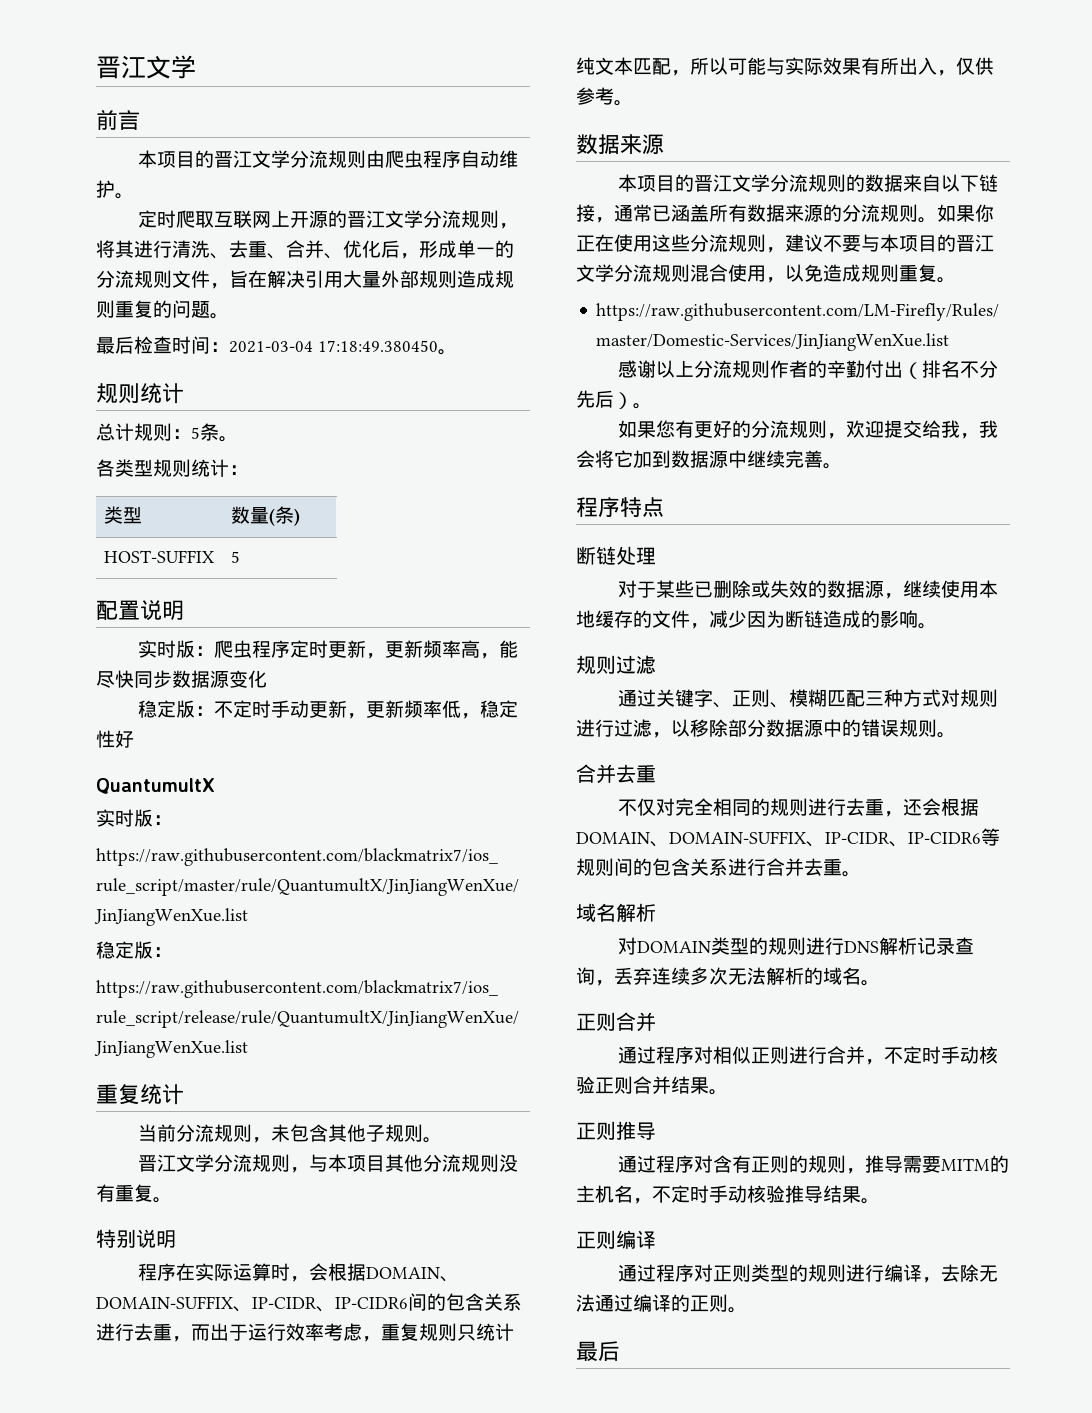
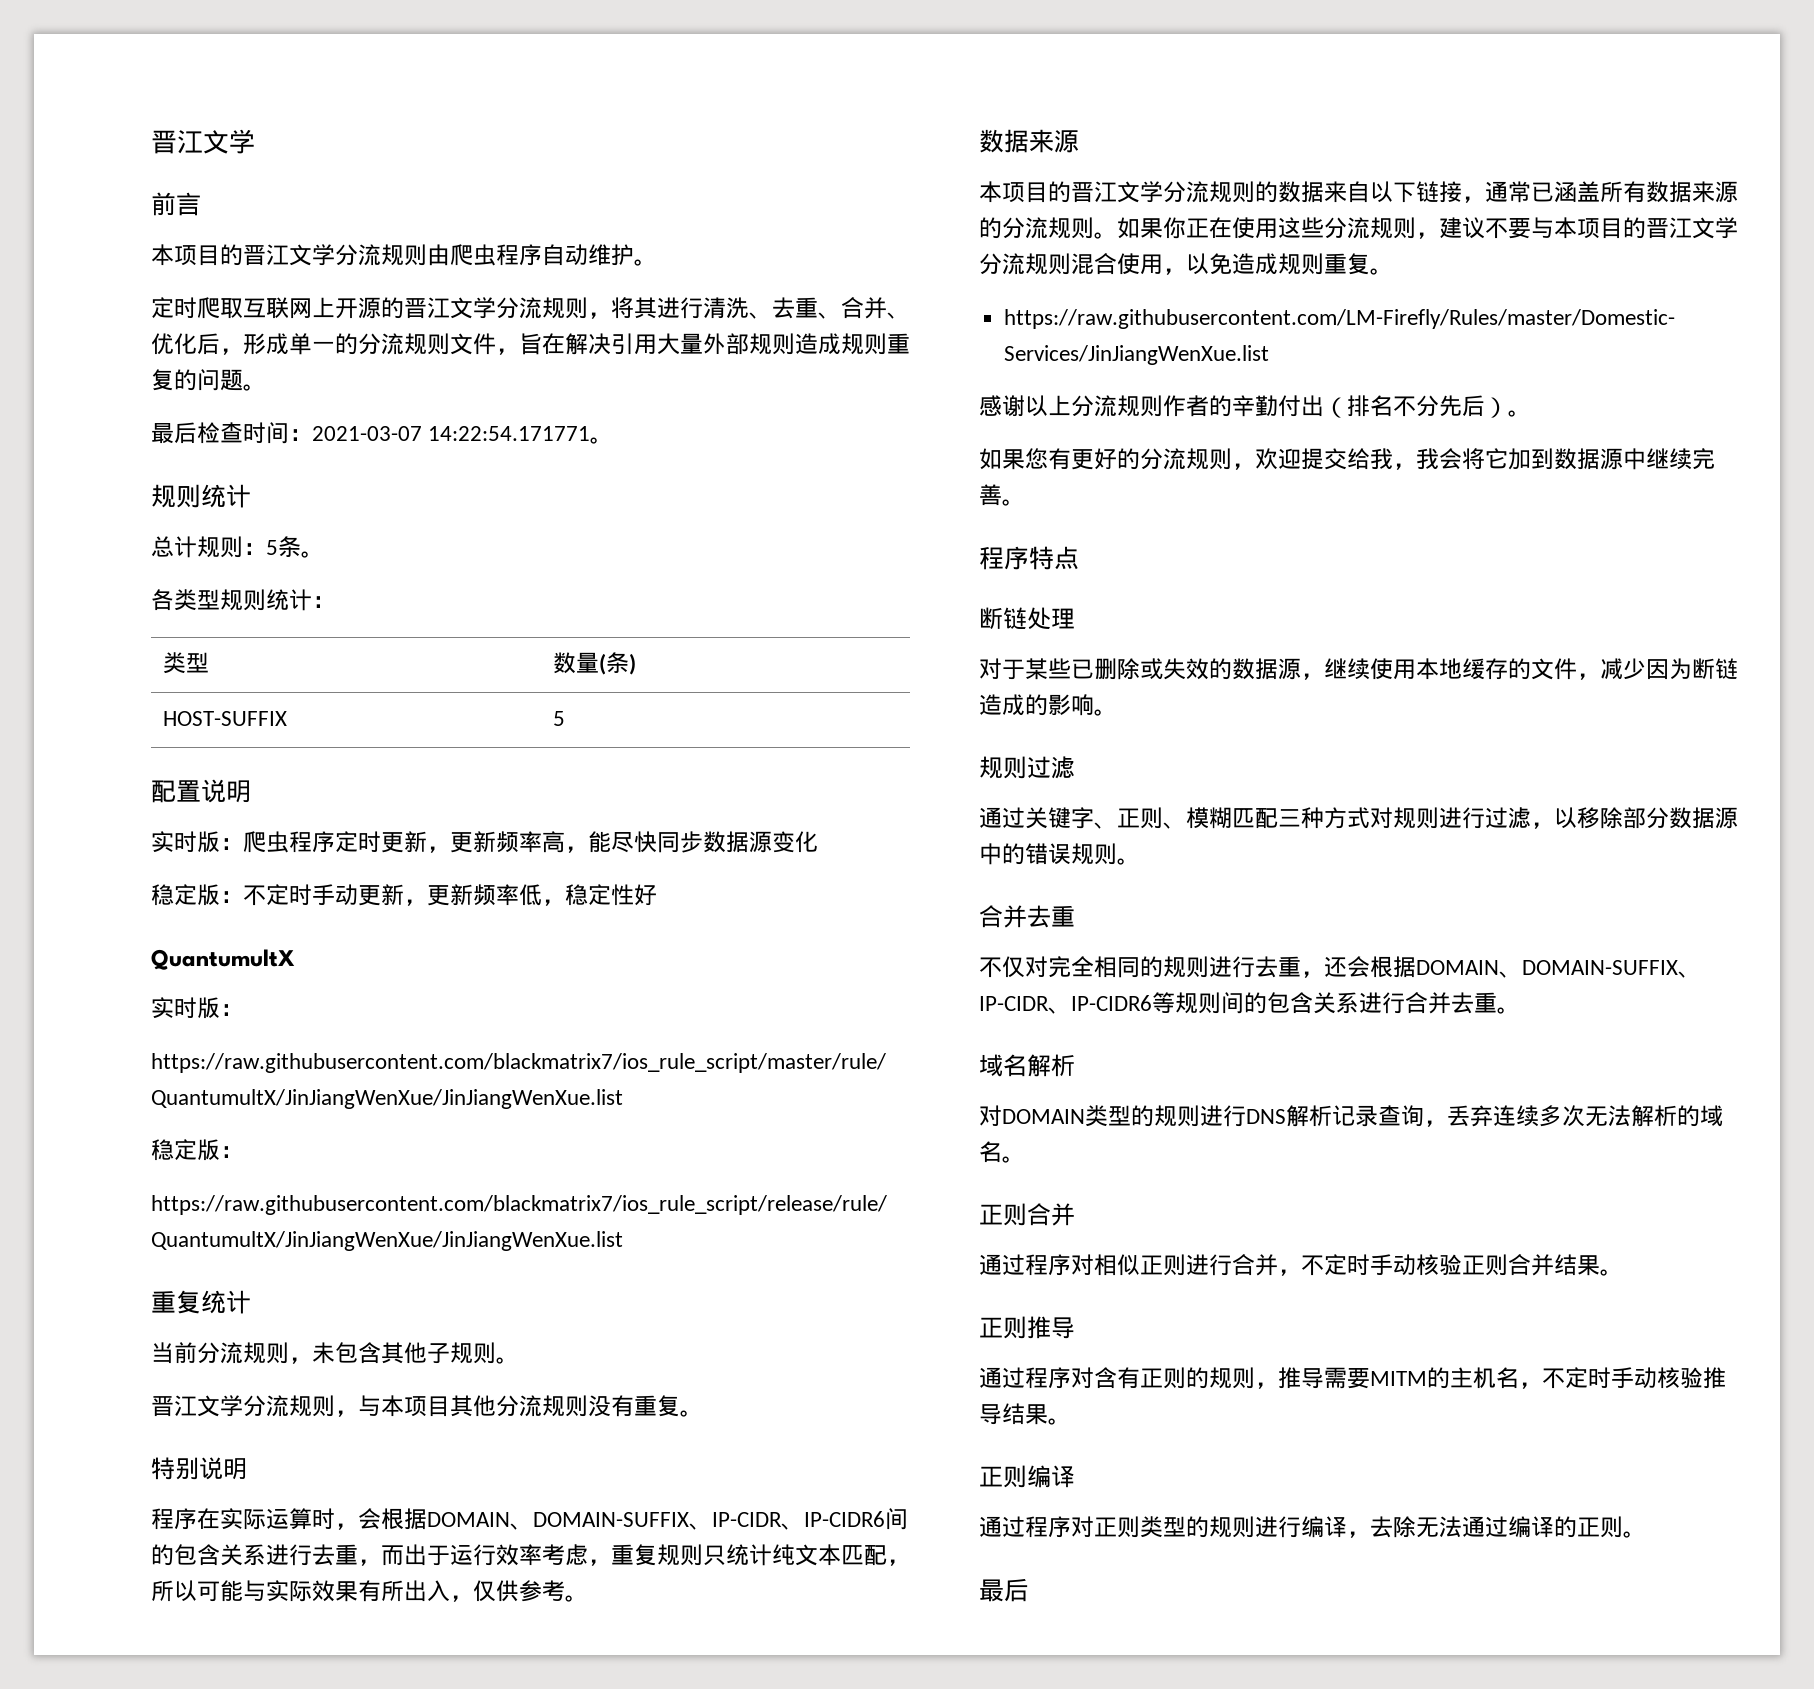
- 最后检查时间：2021-03-04 17:18:49.380450。
+ 最后检查时间：2021-03-07 14:22:54.171771。

